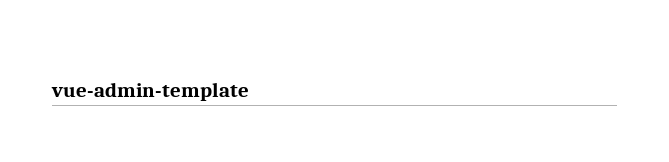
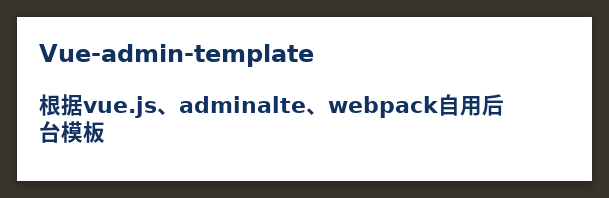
- vue-admin-template
+ Vue-admin-template
+ 根据vue.js、adminalte、webpack自用后台模板

